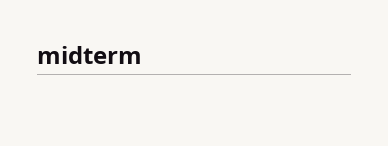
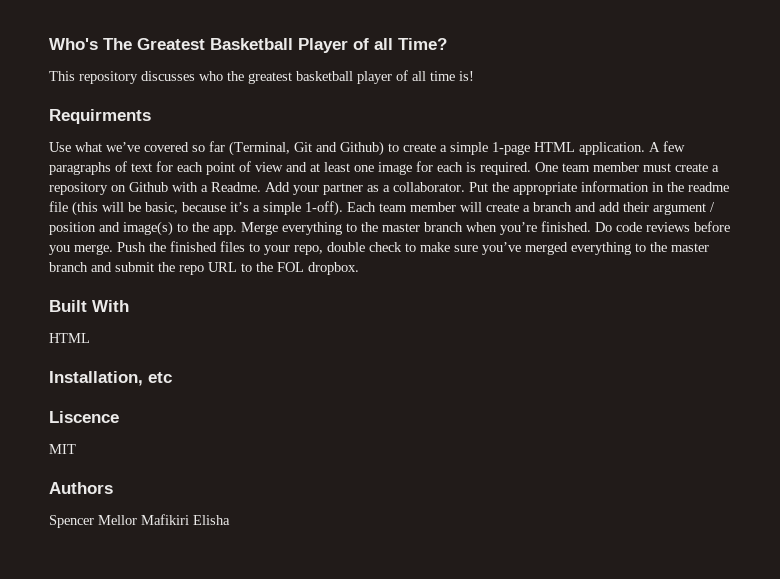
- midterm
+ Who's The Greatest Basketball Player of all Time?
+ This repository discusses who the greatest basketball player of all time is!
+ Requirments
+ Use what we’ve covered so far (Terminal, Git and Github) to create a simple 1-page HTML application. A few paragraphs of text for each point of view and at least one image for each is required. One team member must create a repository on Github with a Readme. Add your partner as a collaborator. Put the appropriate information in the readme file (this will be basic, because it’s a simple 1-off). Each team member will create a branch and add their argument / position and image(s) to the app. Merge everything to the master branch when you’re finished. Do code reviews before you merge. Push the finished files to your repo, double check to make sure you’ve merged everything to the master branch and submit the repo URL to the FOL dropbox.
+ Built With
+ HTML
+ Installation, etc
+ Liscence
+ MIT
+ Authors
+ Spencer Mellor Mafikiri Elisha

